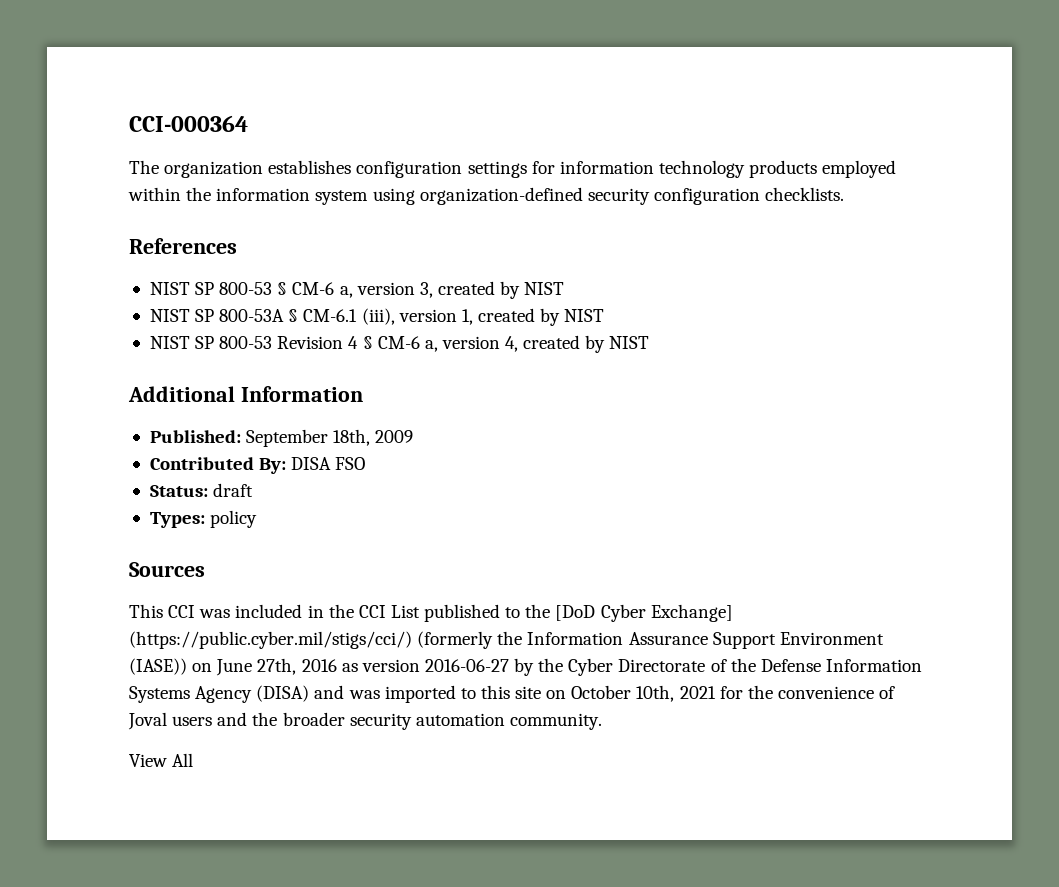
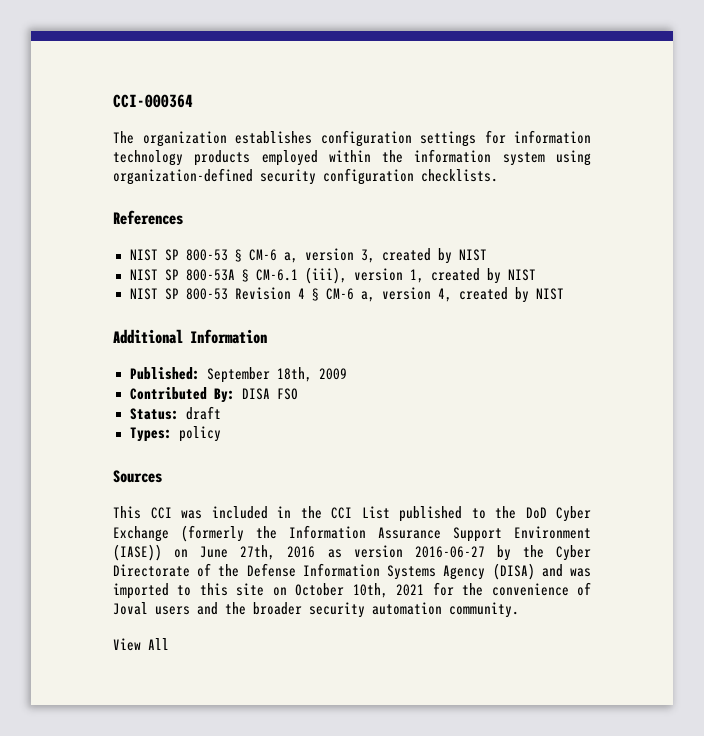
- This CCI was included in the CCI List published to the [DoD Cyber Exchange] (https://public.cyber.mil/stigs/cci/) (formerly the Information Assurance Support Environment (IASE)) on June 27th, 2016 as version 2016-06-27 by the Cyber Directorate of the Defense Information Systems Agency (DISA) and was imported to this site on October 10th, 2021 for the convenience of Joval users and the broader security automation community.
+ This CCI was included in the CCI List published to the DoD Cyber Exchange (formerly the Information Assurance Support Environment (IASE)) on June 27th, 2016 as version 2016-06-27 by the Cyber Directorate of the Defense Information Systems Agency (DISA) and was imported to this site on October 10th, 2021 for the convenience of Joval users and the broader security automation community.

